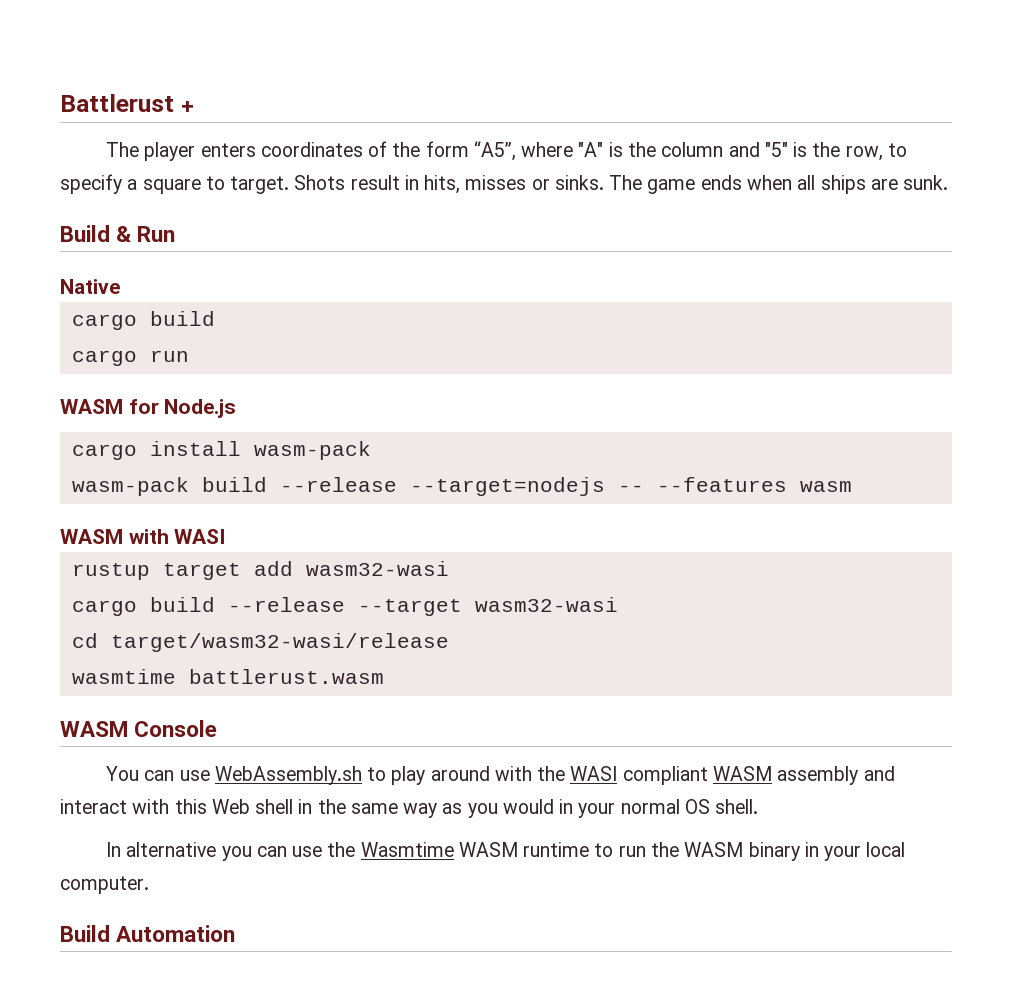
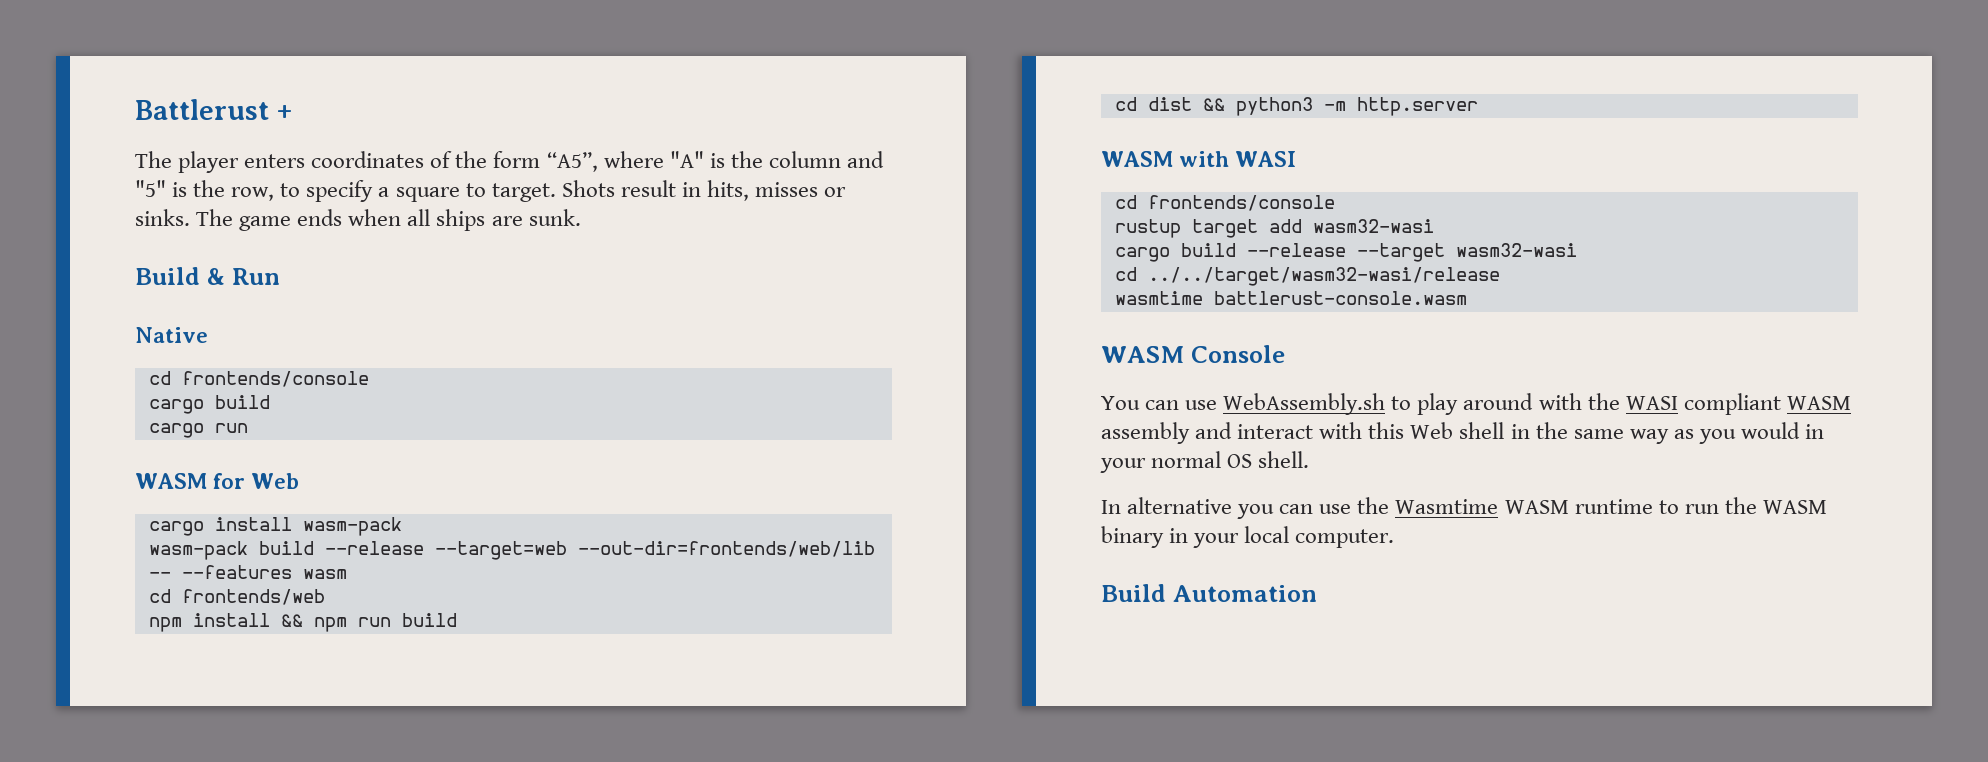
  Native
+ cd frontends/console
- WASM for Node.js
+ WASM for Web
- wasm-pack build --release --target=nodejs -- --features wasm
+ wasm-pack build --release --target=web --out-dir=frontends/web/lib -- --features wasm
+ cd frontends/web
+ npm install && npm run build
+ cd dist && python3 -m http.server
  WASM with WASI
+ cd frontends/console
- cd target/wasm32-wasi/release
+ cd ../../target/wasm32-wasi/release
- wasmtime battlerust.wasm
+ wasmtime battlerust-console.wasm

